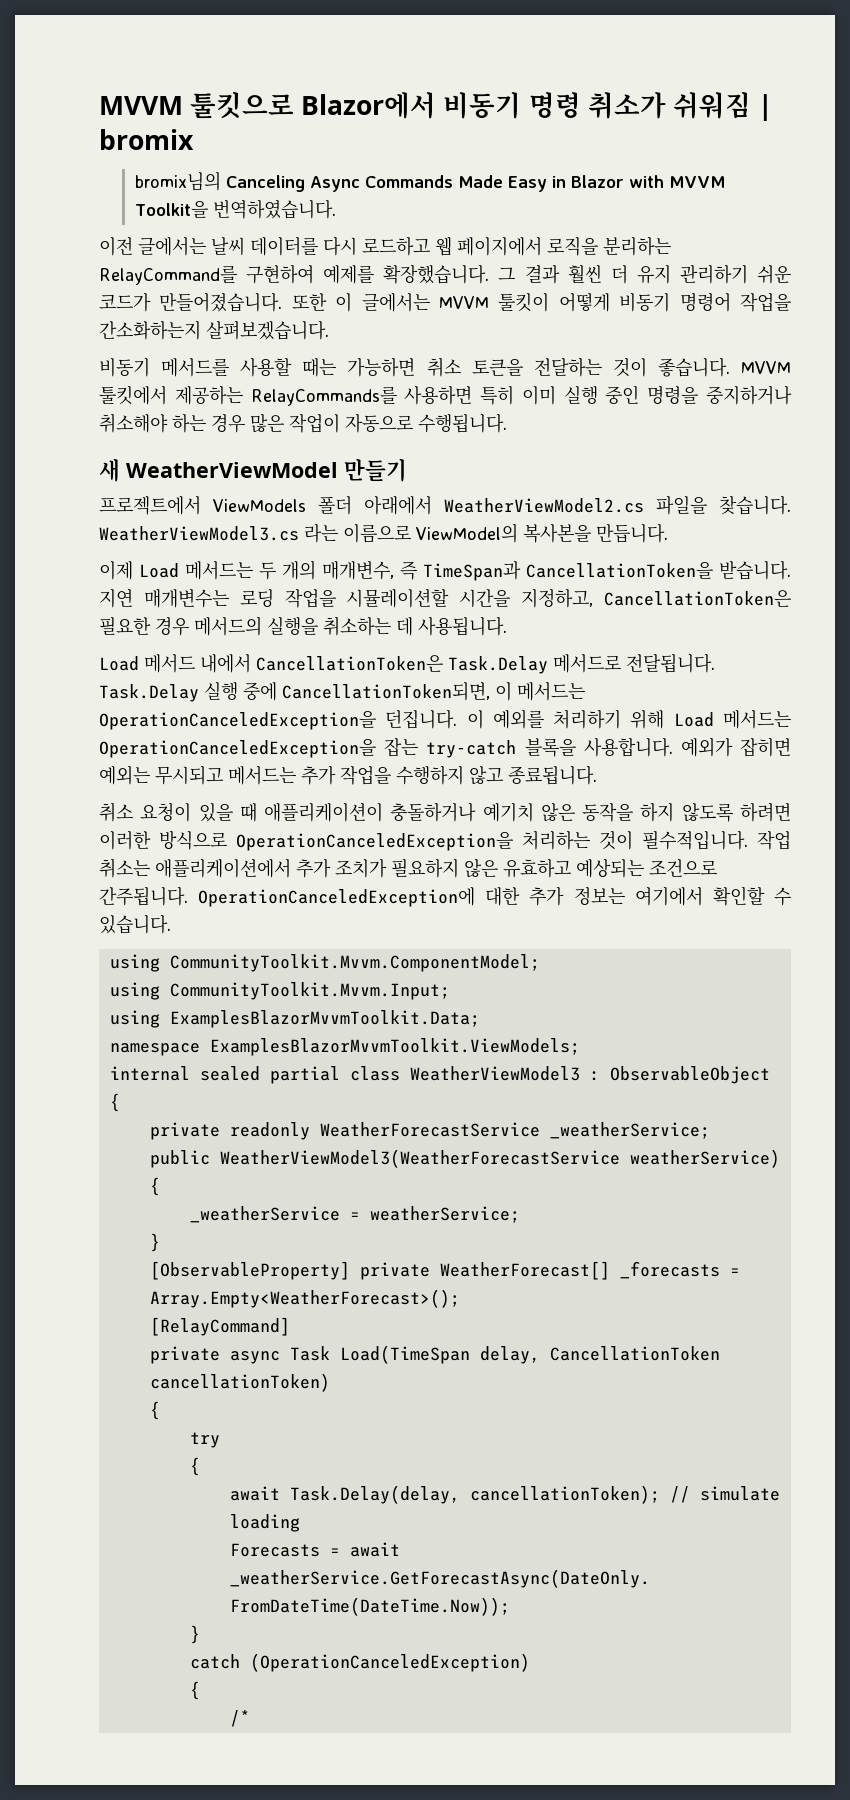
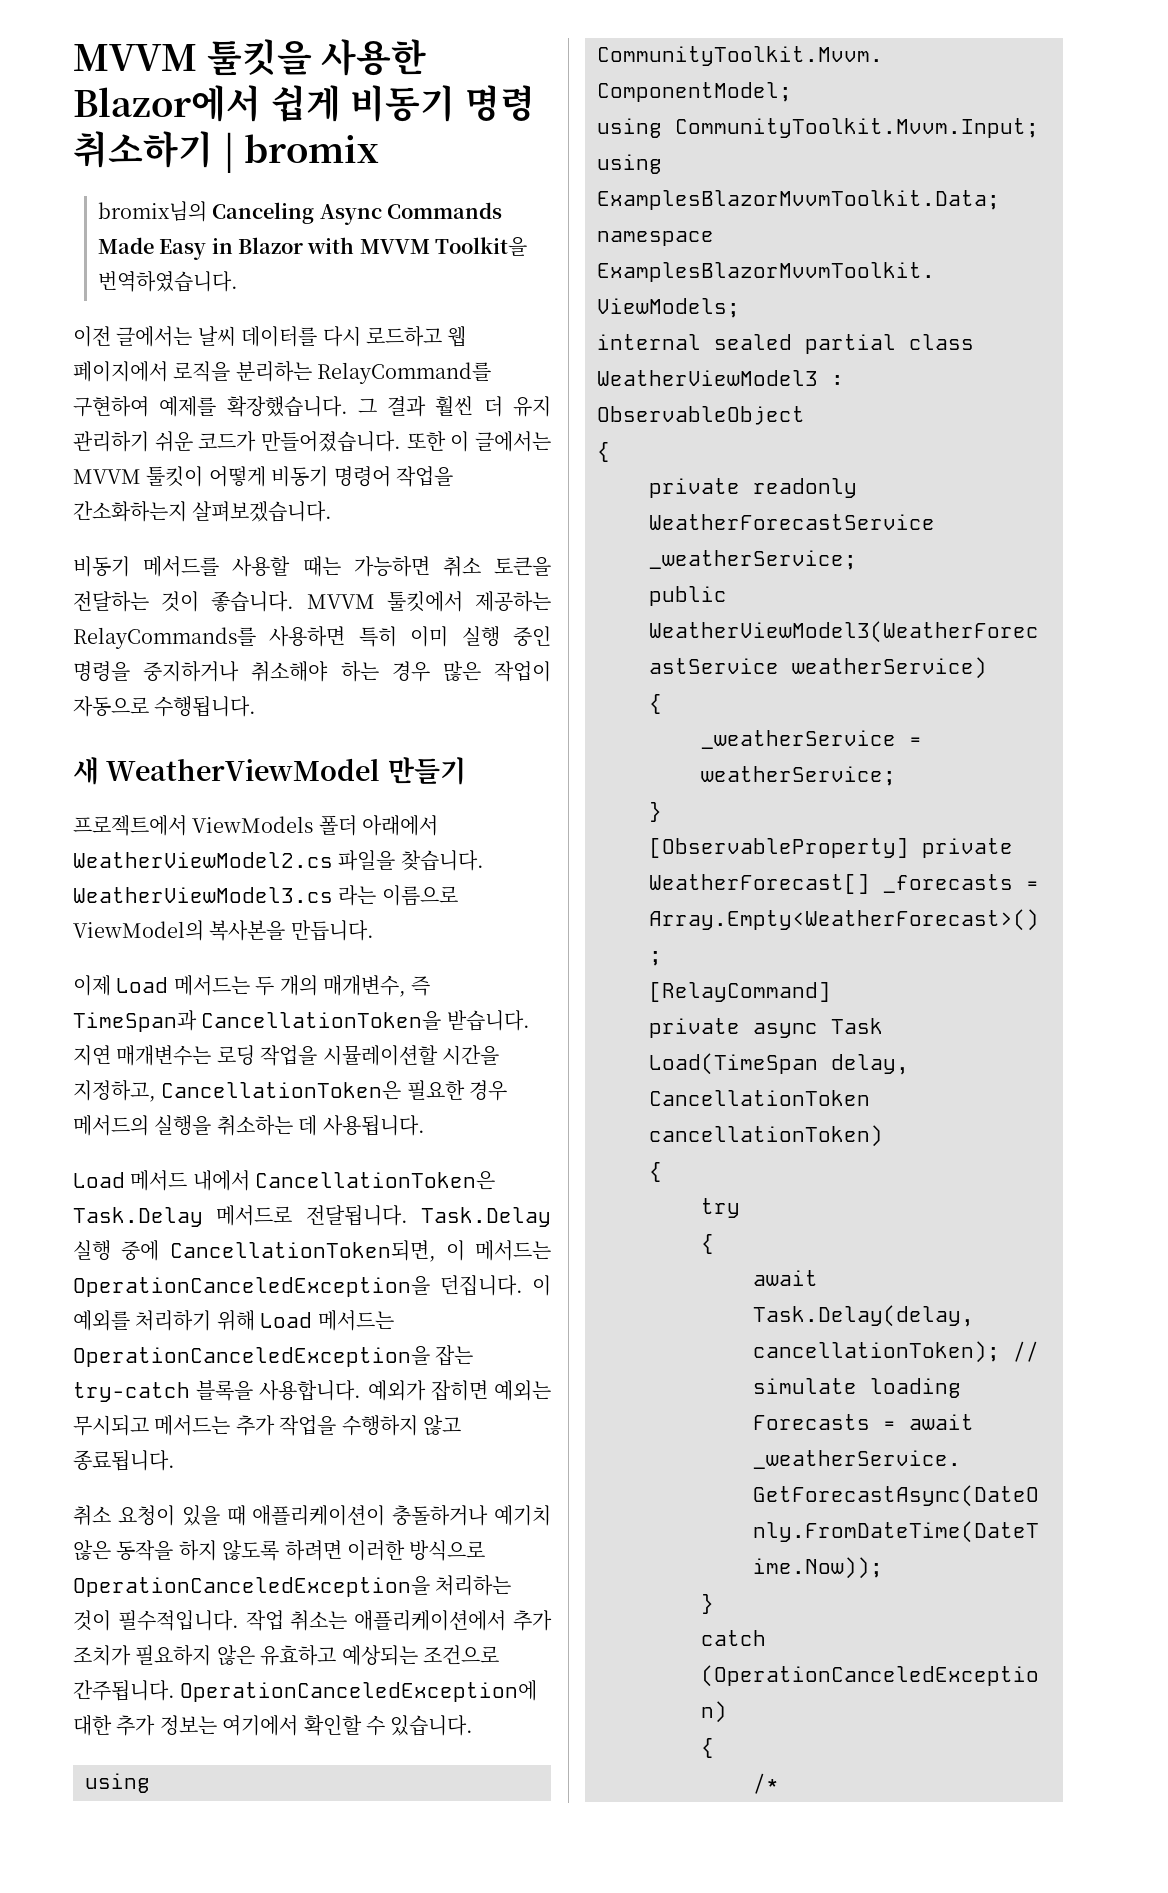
- MVVM 툴킷으로 Blazor에서 비동기 명령 취소가 쉬워짐 | bromix
+ MVVM 툴킷을 사용한 Blazor에서 쉽게 비동기 명령 취소하기 | bromix

